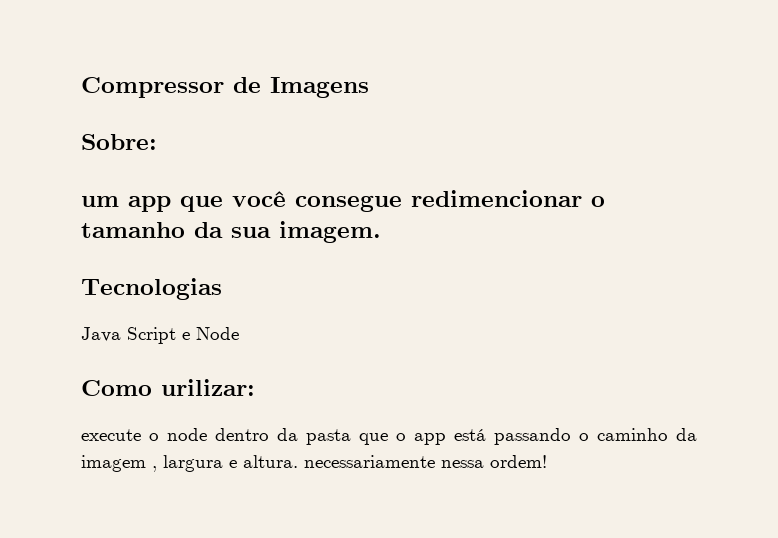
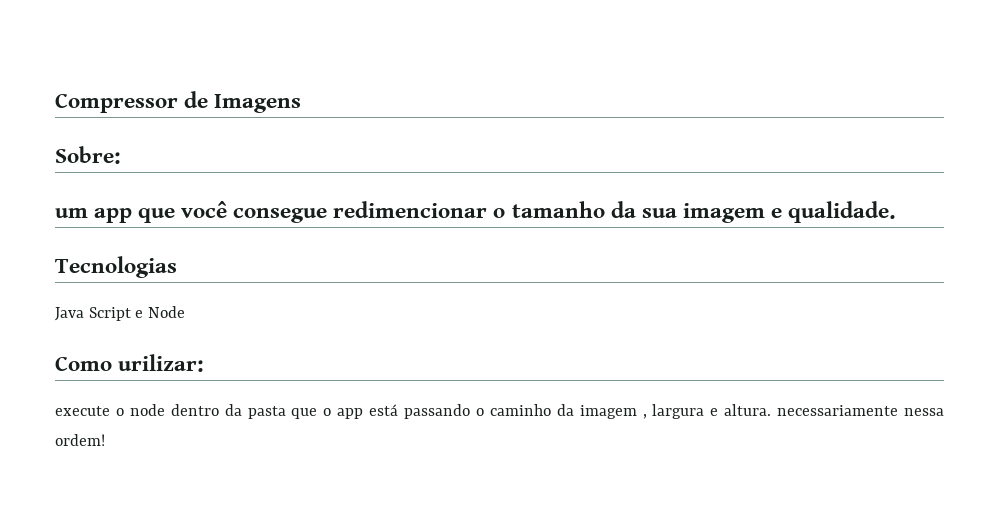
- um app que você consegue redimencionar o tamanho da sua imagem.
+ um app que você consegue redimencionar o tamanho da sua imagem e qualidade.

